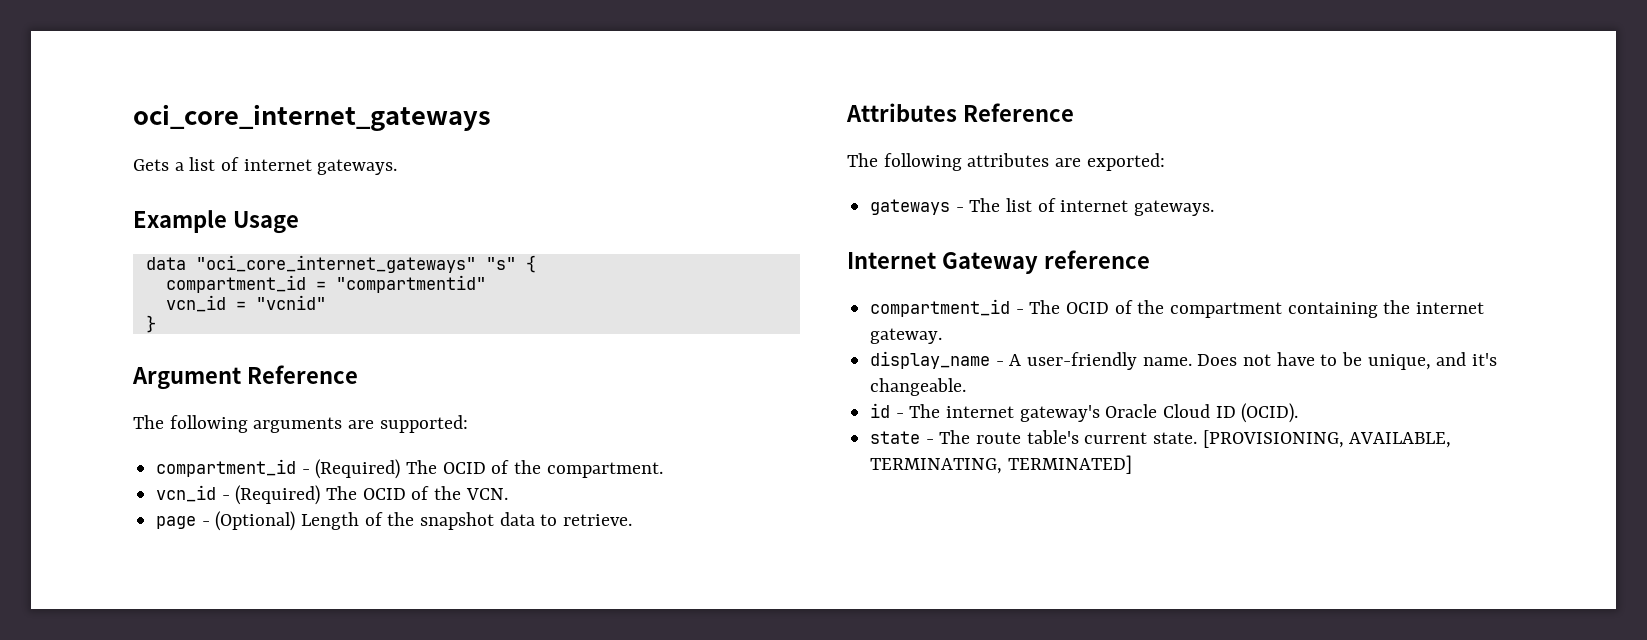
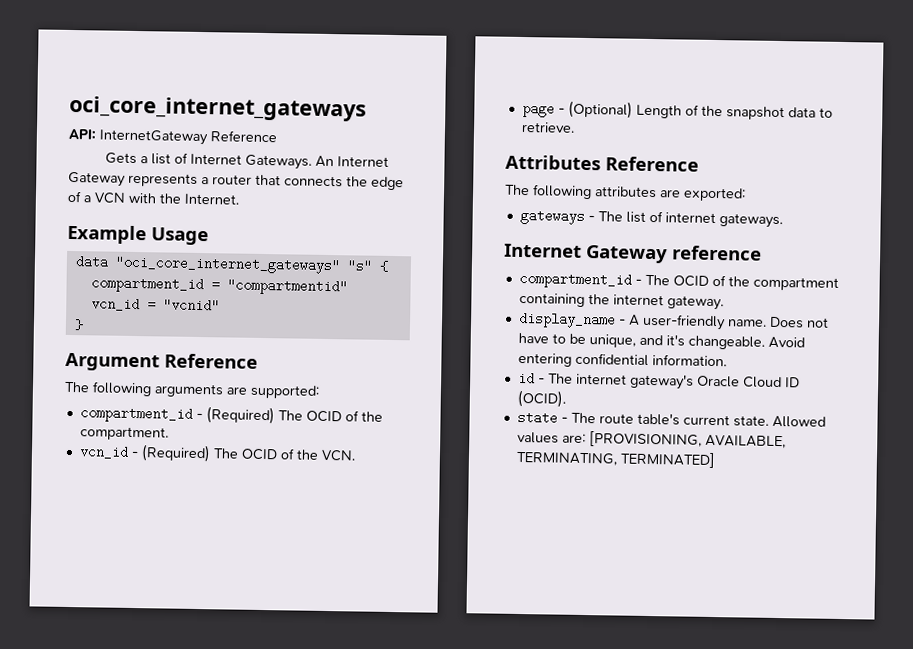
+ API: InternetGateway Reference
- Gets a list of internet gateways.
+ Gets a list of Internet Gateways. An Internet Gateway represents a router that connects the edge of a VCN with the Internet.
+ Avoid entering confidential information.
- [PROVISIONING, AVAILABLE, TERMINATING, TERMINATED]
+ Allowed values are: [PROVISIONING, AVAILABLE, TERMINATING, TERMINATED]

